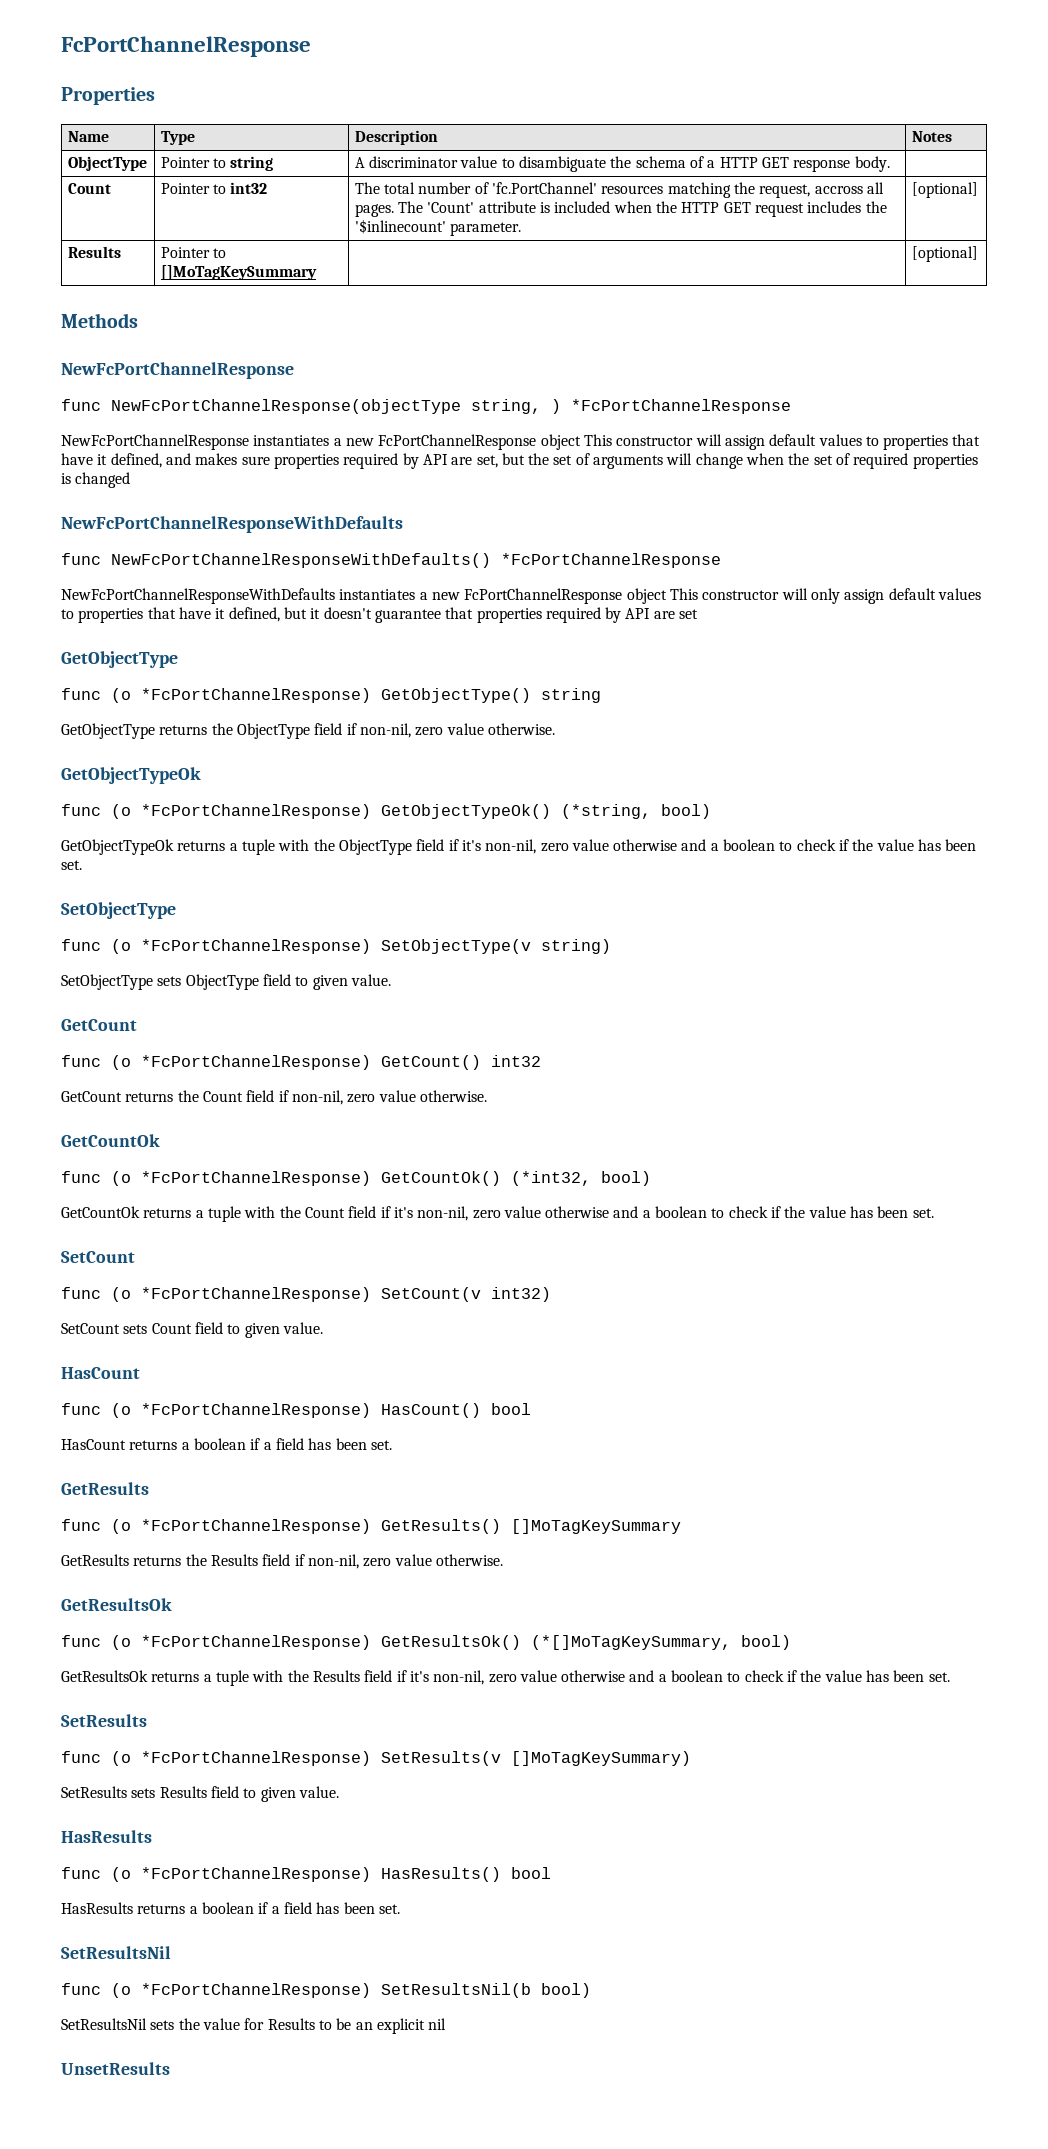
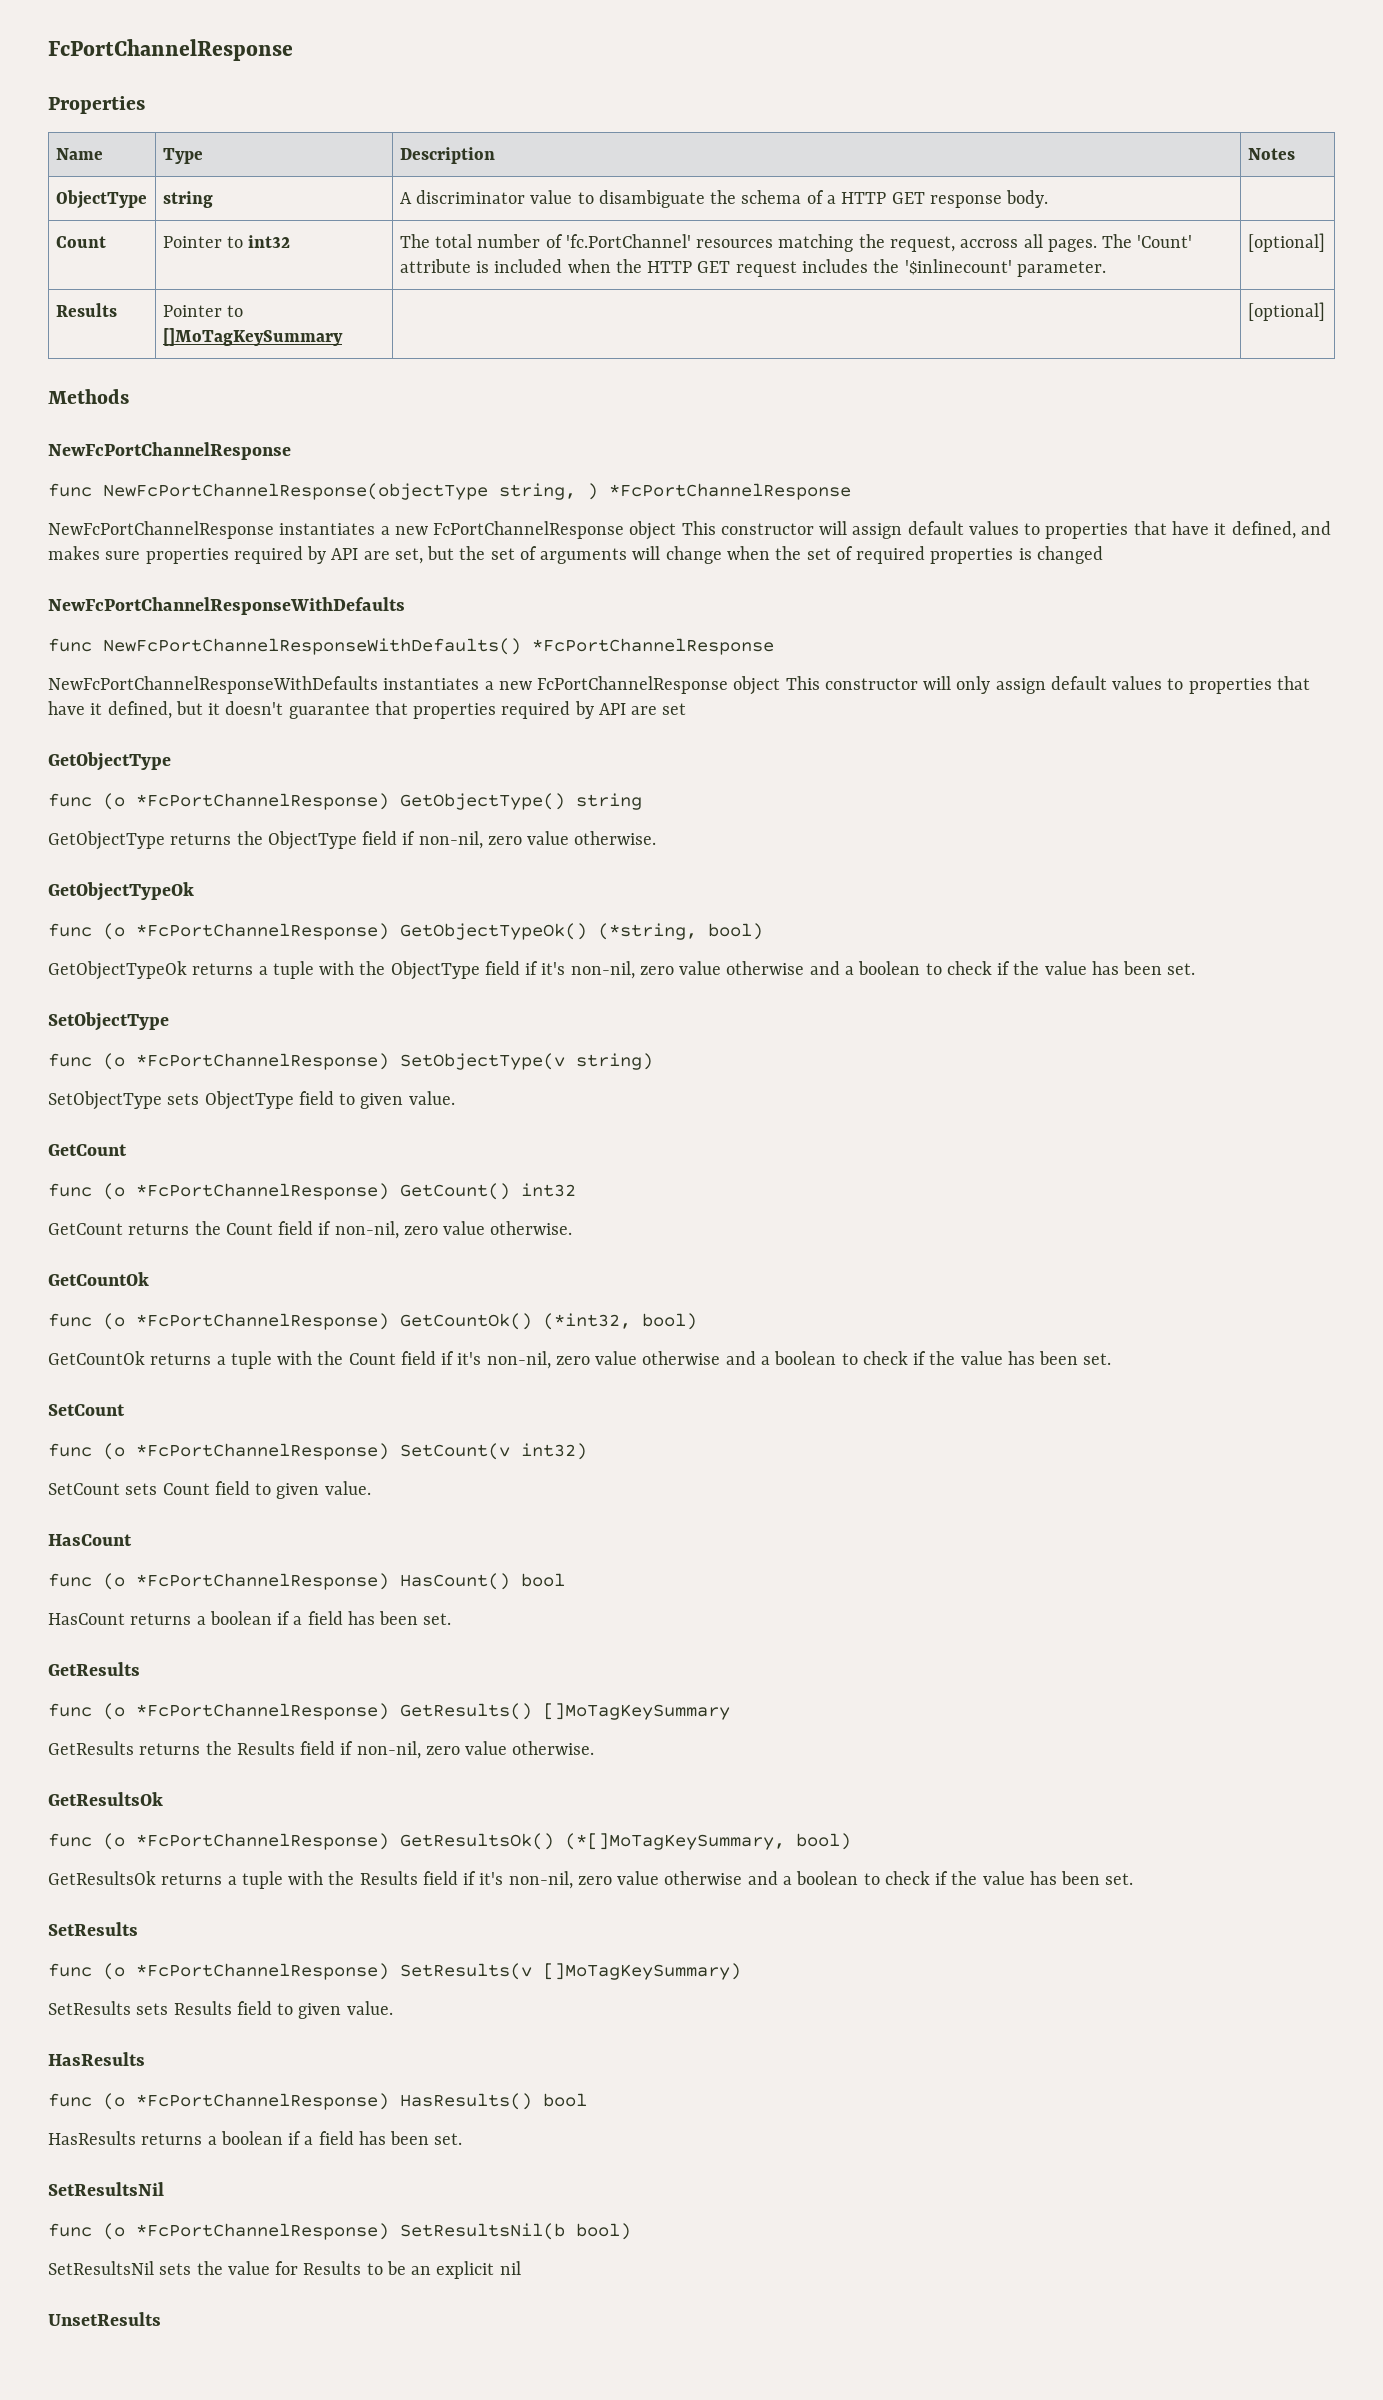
- ObjectType | Pointer to string | A discriminator value to disambiguate the schema of a HTTP GET response body. |
+ ObjectType | string | A discriminator value to disambiguate the schema of a HTTP GET response body. |

